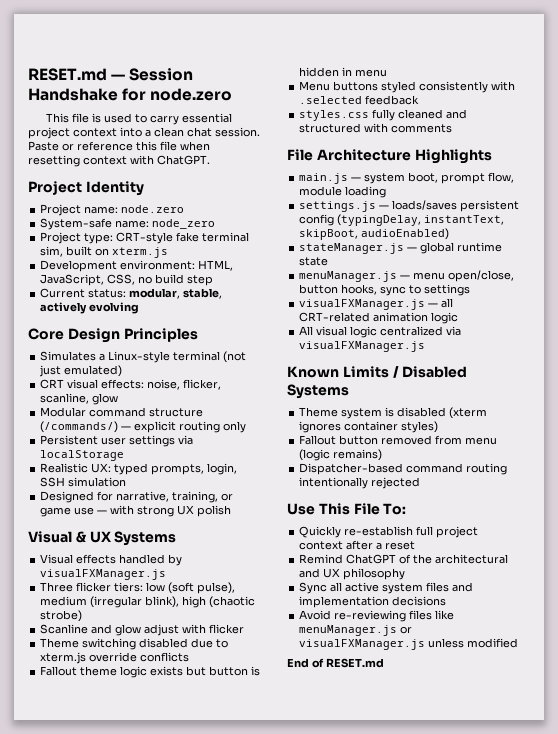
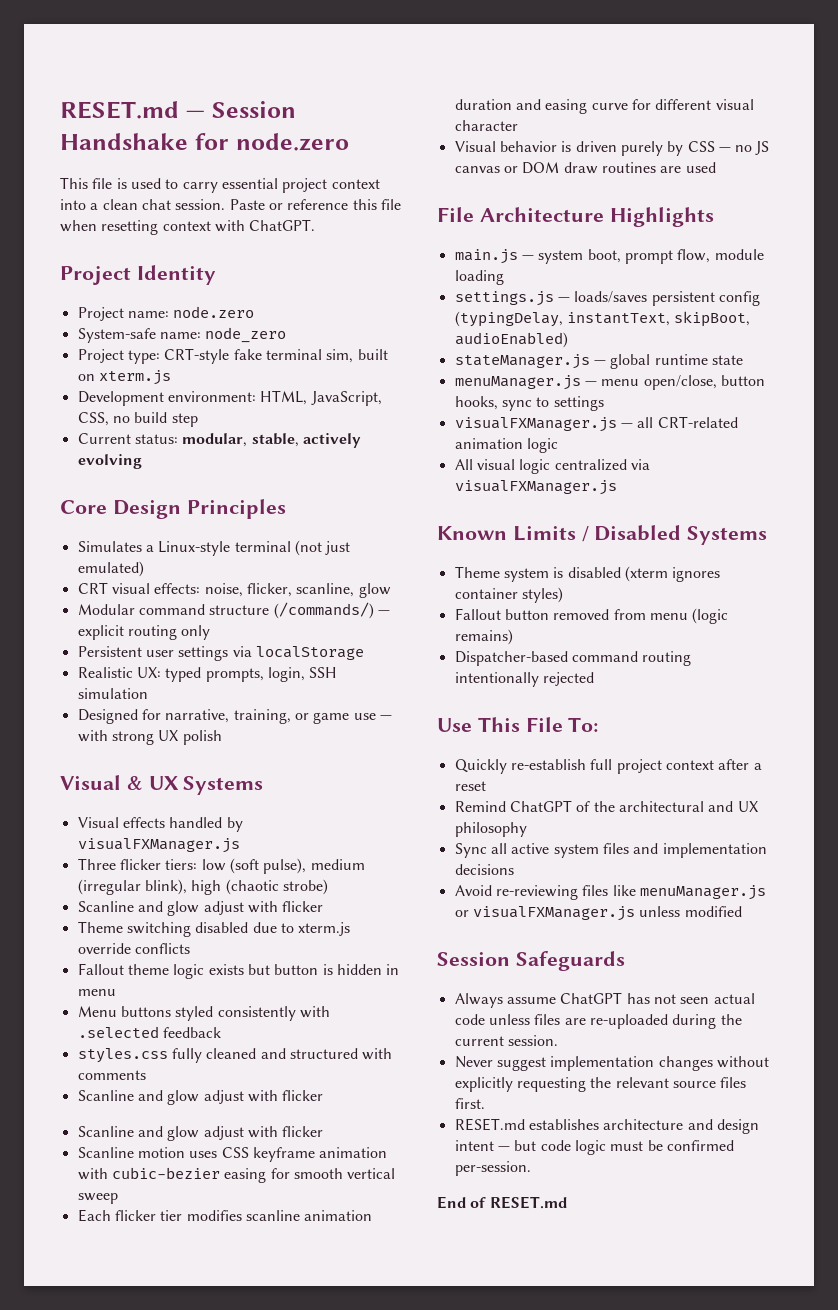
  styles.css fully cleaned and structured with comments
+ Scanline and glow adjust with flicker
+ Scanline and glow adjust with flicker
+ Scanline motion uses CSS keyframe animation with cubic-bezier easing for smooth vertical sweep
+ Each flicker tier modifies scanline animation duration and easing curve for different visual character
+ Visual behavior is driven purely by CSS — no JS canvas or DOM draw routines are used
+ Session Safeguards
+ Always assume ChatGPT has not seen actual code unless files are re-uploaded during the current session.
+ Never suggest implementation changes without explicitly requesting the relevant source files first.
+ RESET.md establishes architecture and design intent — but code logic must be confirmed per-session.

